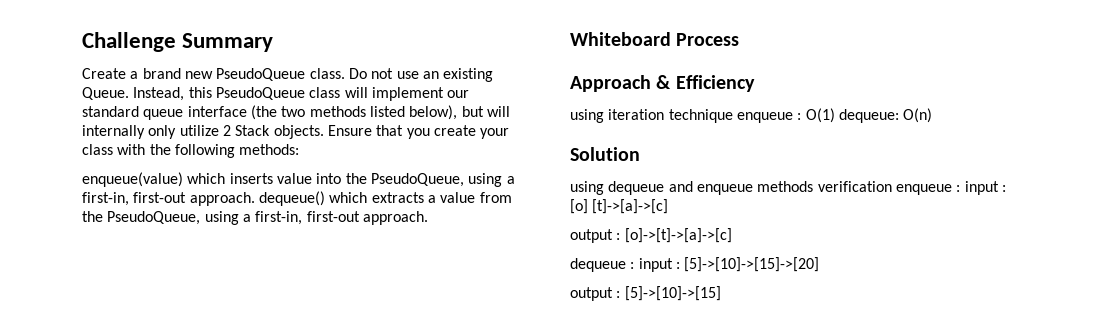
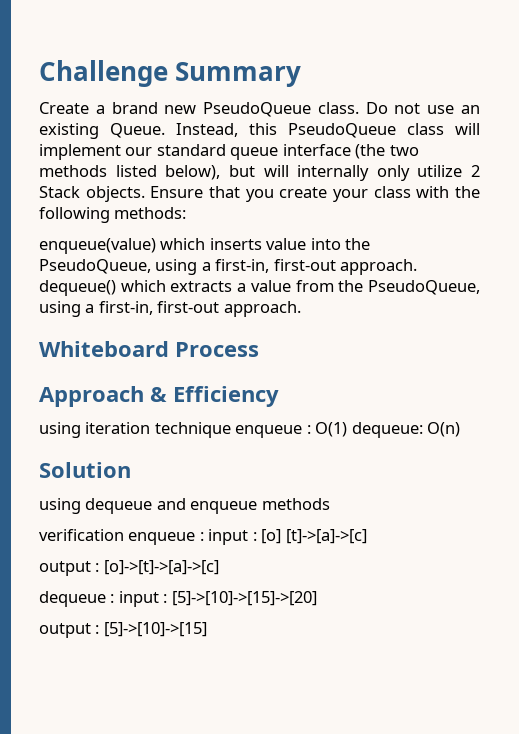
- using dequeue and enqueue methods verification enqueue : input : [o] [t]->[a]->[c]
+ using dequeue and enqueue methods
+ verification enqueue : input : [o] [t]->[a]->[c]

